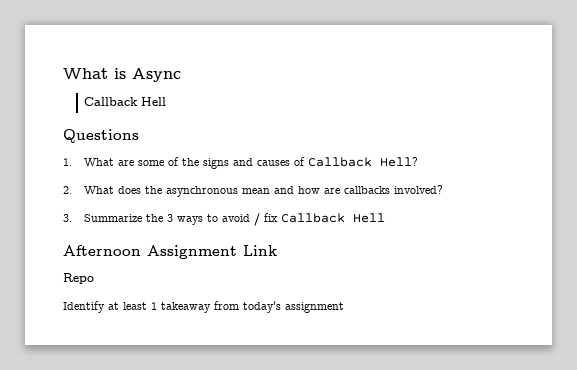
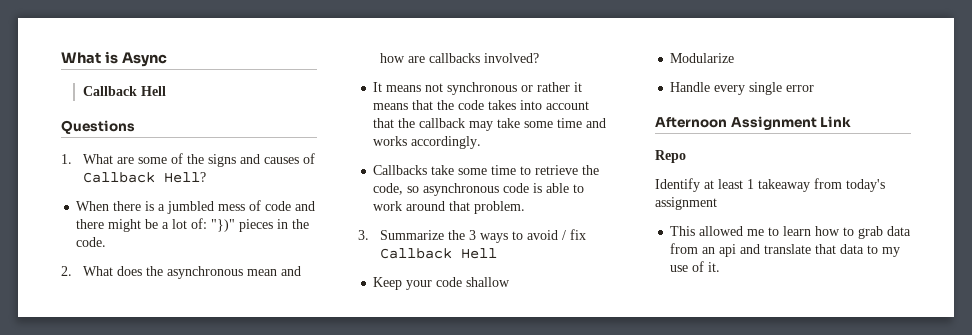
+ When there is a jumbled mess of code and there might be a lot of: "})" pieces in the code.
+ It means not synchronous or rather it means that the code takes into account that the callback may take some time and works accordingly.
+ Callbacks take some time to retrieve the code, so asynchronous code is able to work around that problem.
+ Keep your code shallow
+ Modularize
+ Handle every single error
+ This allowed me to learn how to grab data from an api and translate that data to my use of it.

